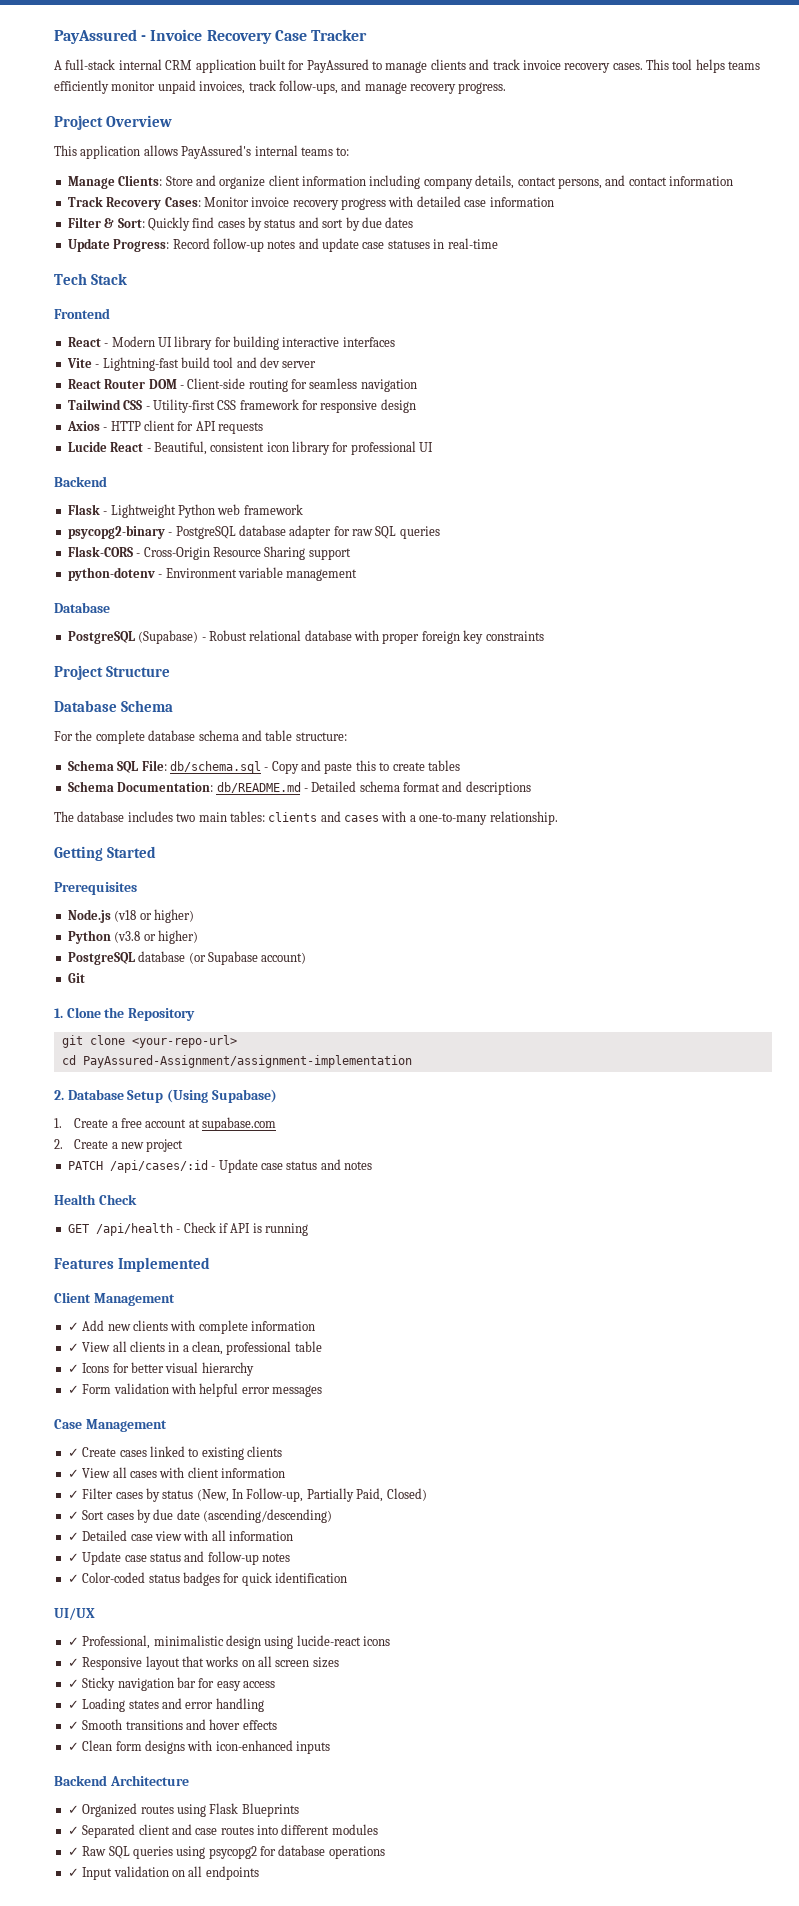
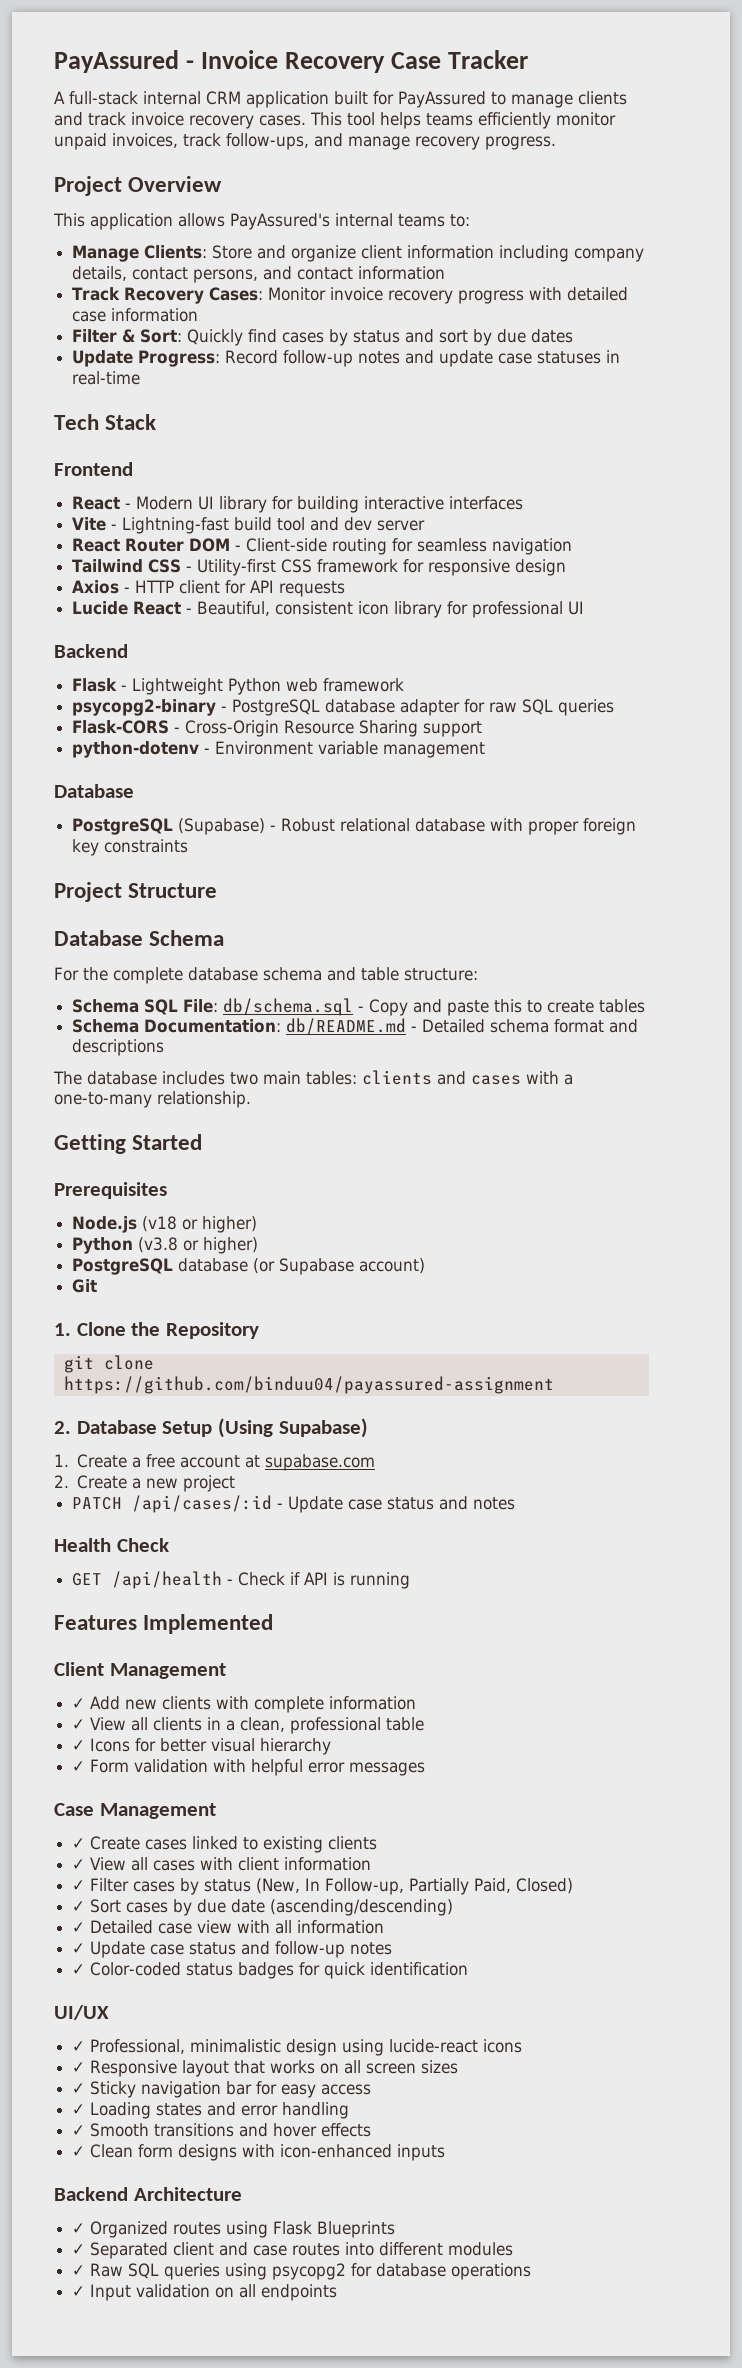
- git clone <your-repo-url>
- cd PayAssured-Assignment/assignment-implementation
+ git clone https://github.com/binduu04/payassured-assignment

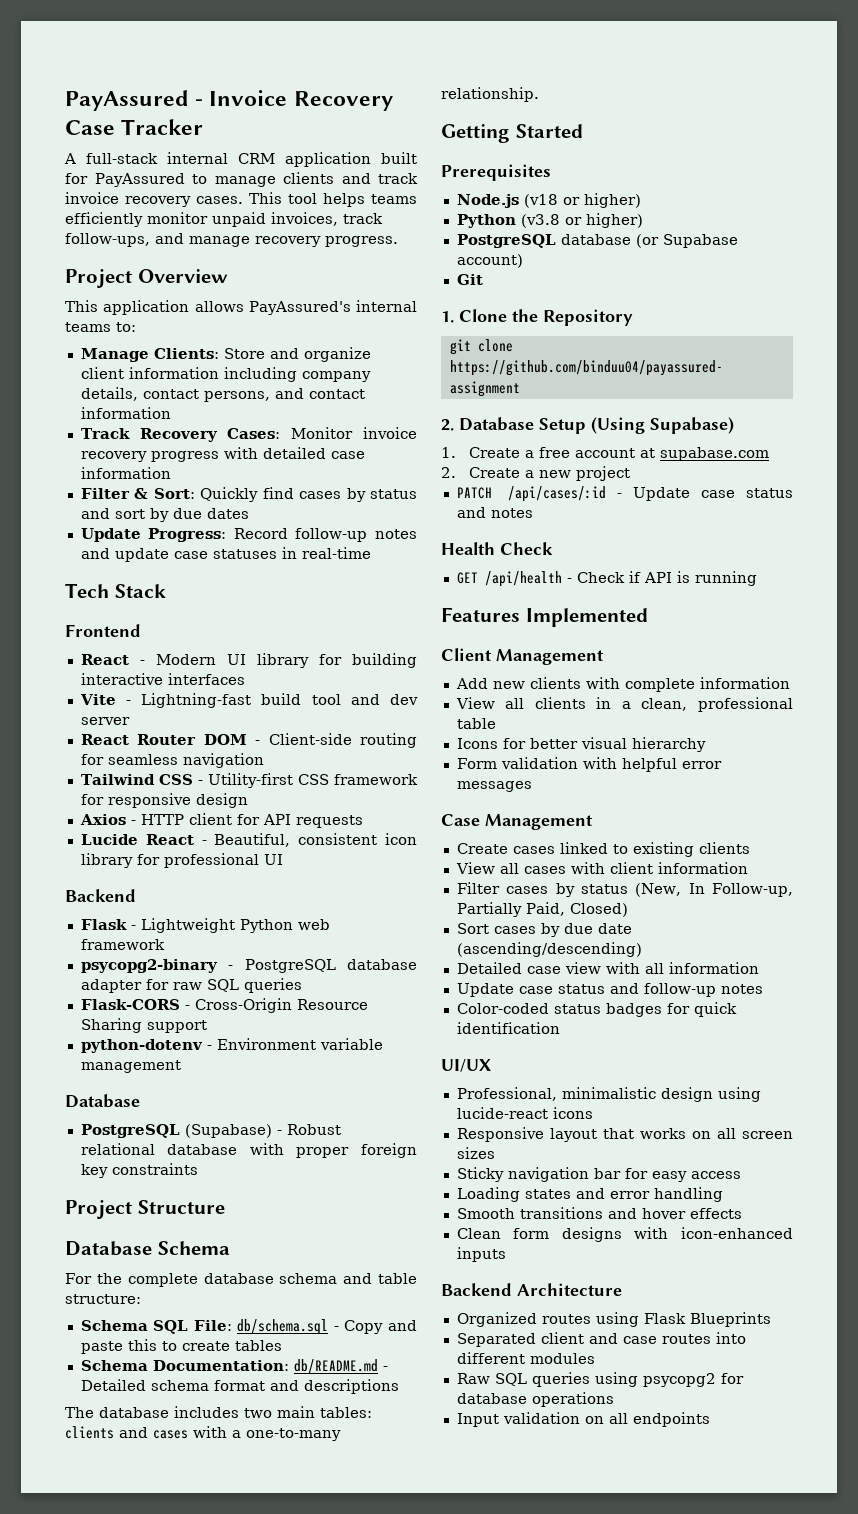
- ✓ Add new clients with complete information
+ Add new clients with complete information
- ✓ View all clients in a clean, professional table
+ View all clients in a clean, professional table
- ✓ Icons for better visual hierarchy
+ Icons for better visual hierarchy
- ✓ Form validation with helpful error messages
+ Form validation with helpful error messages
- ✓ Create cases linked to existing clients
+ Create cases linked to existing clients
- ✓ View all cases with client information
+ View all cases with client information
- ✓ Filter cases by status (New, In Follow-up, Partially Paid, Closed)
+ Filter cases by status (New, In Follow-up, Partially Paid, Closed)
- ✓ Sort cases by due date (ascending/descending)
+ Sort cases by due date (ascending/descending)
- ✓ Detailed case view with all information
+ Detailed case view with all information
- ✓ Update case status and follow-up notes
+ Update case status and follow-up notes
- ✓ Color-coded status badges for quick identification
+ Color-coded status badges for quick identification
- ✓ Professional, minimalistic design using lucide-react icons
+ Professional, minimalistic design using lucide-react icons
- ✓ Responsive layout that works on all screen sizes
+ Responsive layout that works on all screen sizes
- ✓ Sticky navigation bar for easy access
+ Sticky navigation bar for easy access
- ✓ Loading states and error handling
+ Loading states and error handling
- ✓ Smooth transitions and hover effects
+ Smooth transitions and hover effects
- ✓ Clean form designs with icon-enhanced inputs
+ Clean form designs with icon-enhanced inputs
- ✓ Organized routes using Flask Blueprints
+ Organized routes using Flask Blueprints
- ✓ Separated client and case routes into different modules
+ Separated client and case routes into different modules
- ✓ Raw SQL queries using psycopg2 for database operations
+ Raw SQL queries using psycopg2 for database operations
- ✓ Input validation on all endpoints
+ Input validation on all endpoints

